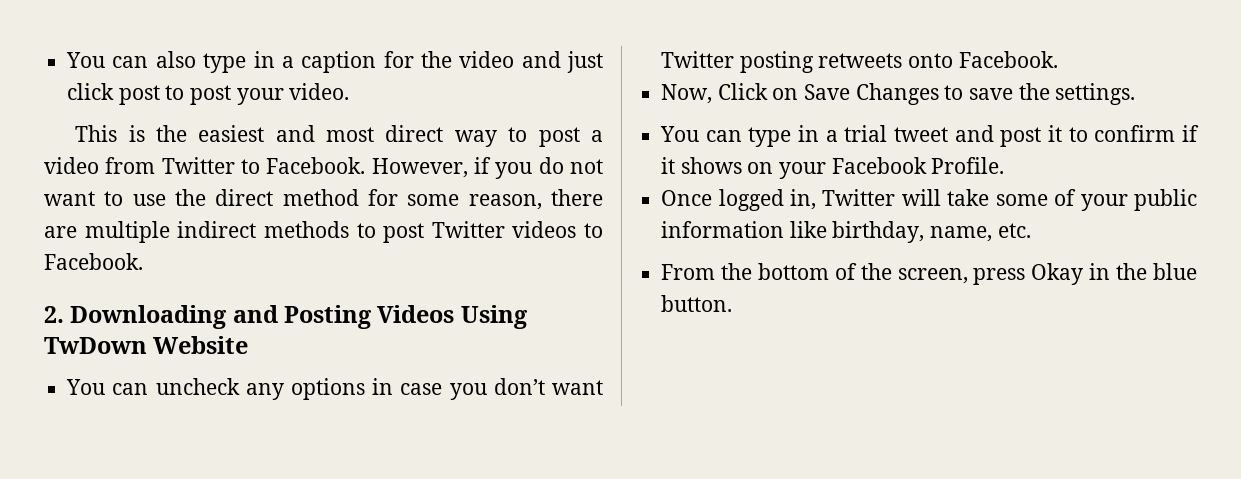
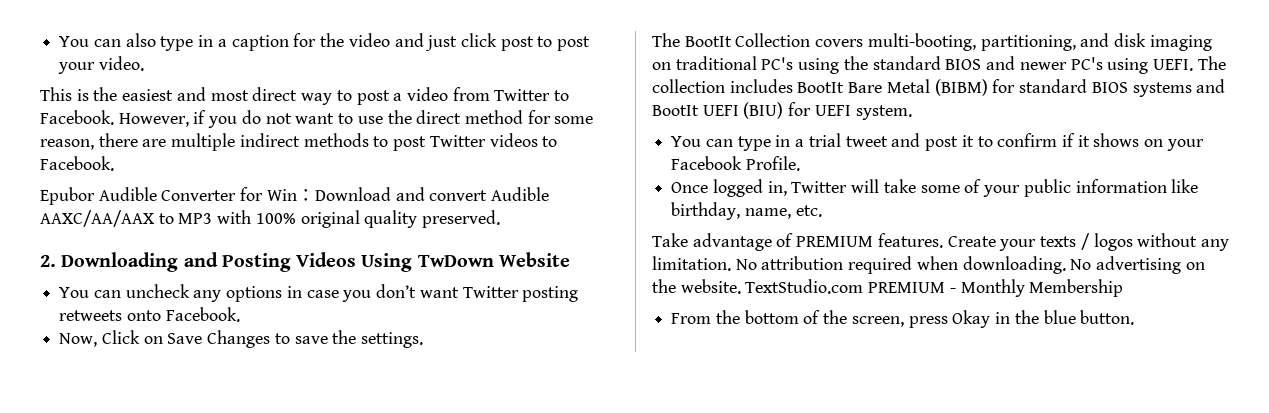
+ Epubor Audible Converter for Win：Download and convert Audible AAXC/AA/AAX to MP3 with 100% original quality preserved.
+ The BootIt Collection covers multi-booting, partitioning, and disk imaging on traditional PC's using the standard BIOS and newer PC's using UEFI. The collection includes BootIt Bare Metal (BIBM) for standard BIOS systems and BootIt UEFI (BIU) for UEFI system.
+ Take advantage of PREMIUM features. Create your texts / logos without any limitation. No attribution required when downloading. No advertising on the website. TextStudio.com PREMIUM - Monthly Membership

